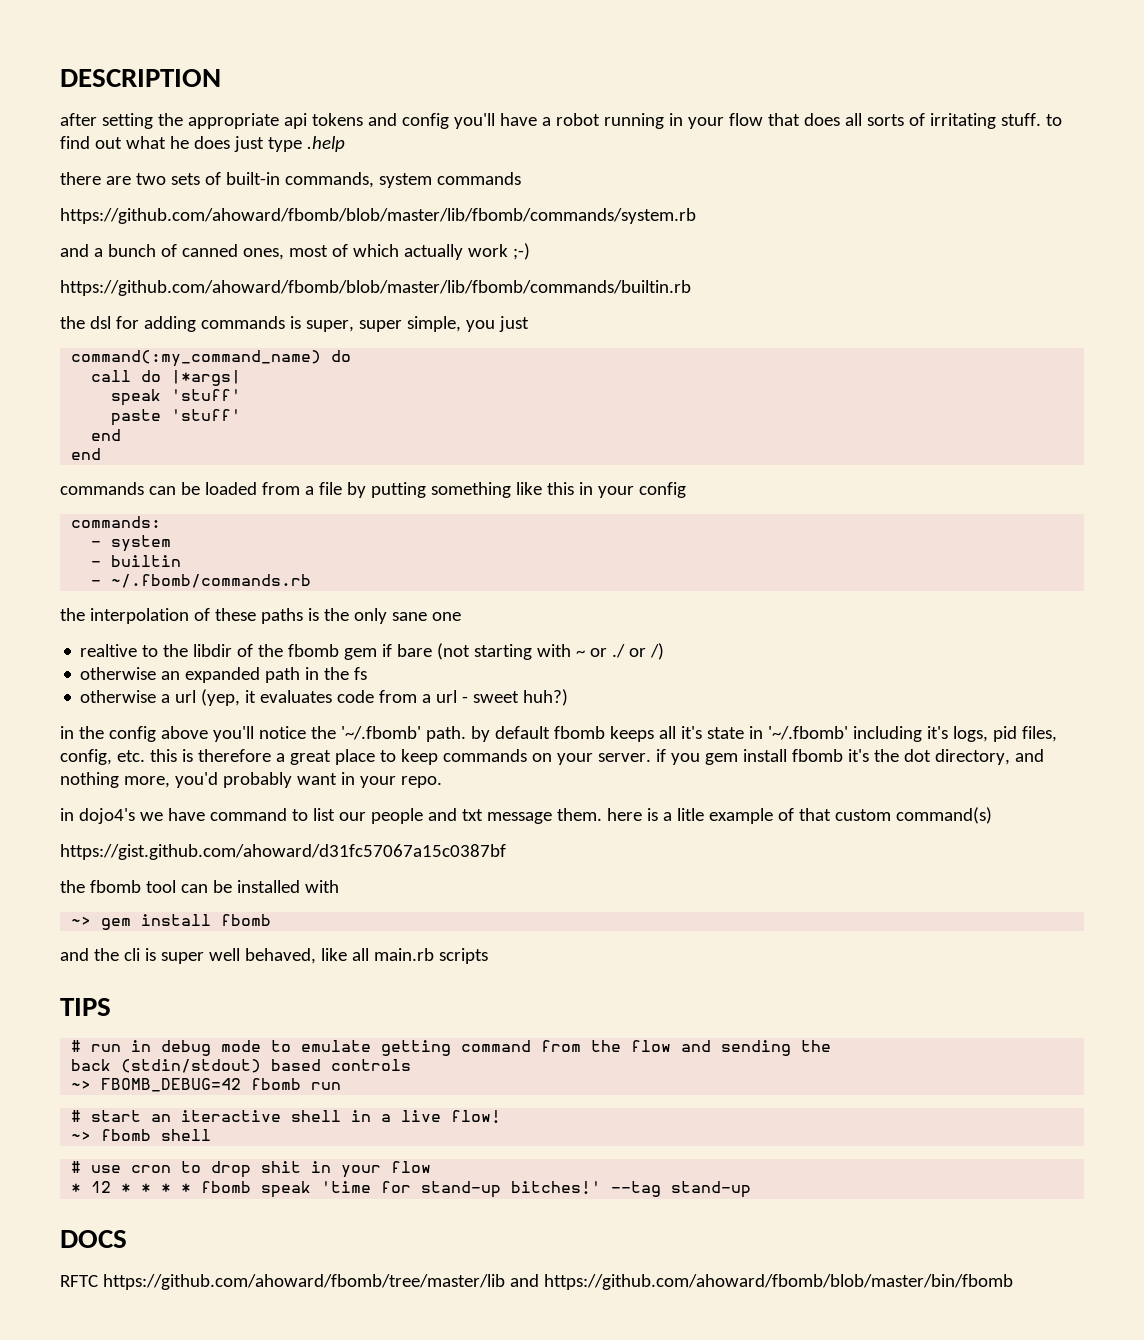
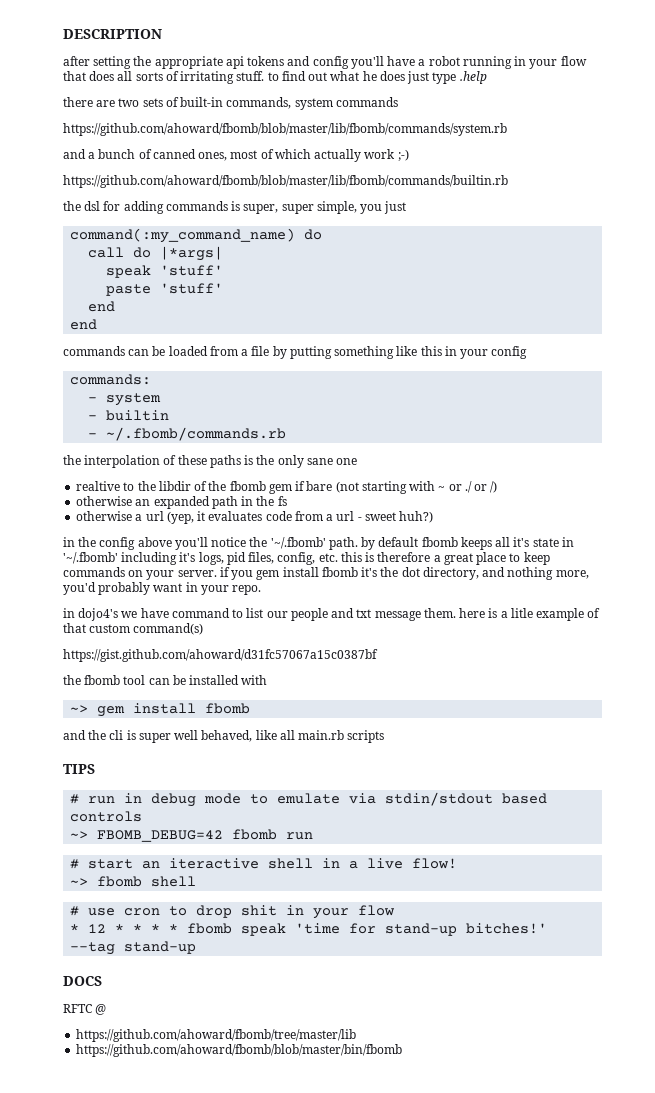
- # run in debug mode to emulate getting command from the flow and sending the
- back (stdin/stdout) based controls
+ # run in debug mode to emulate via stdin/stdout based controls
- RFTC https://github.com/ahoward/fbomb/tree/master/lib and https://github.com/ahoward/fbomb/blob/master/bin/fbomb
+ RFTC @
+ https://github.com/ahoward/fbomb/tree/master/lib
+ https://github.com/ahoward/fbomb/blob/master/bin/fbomb

